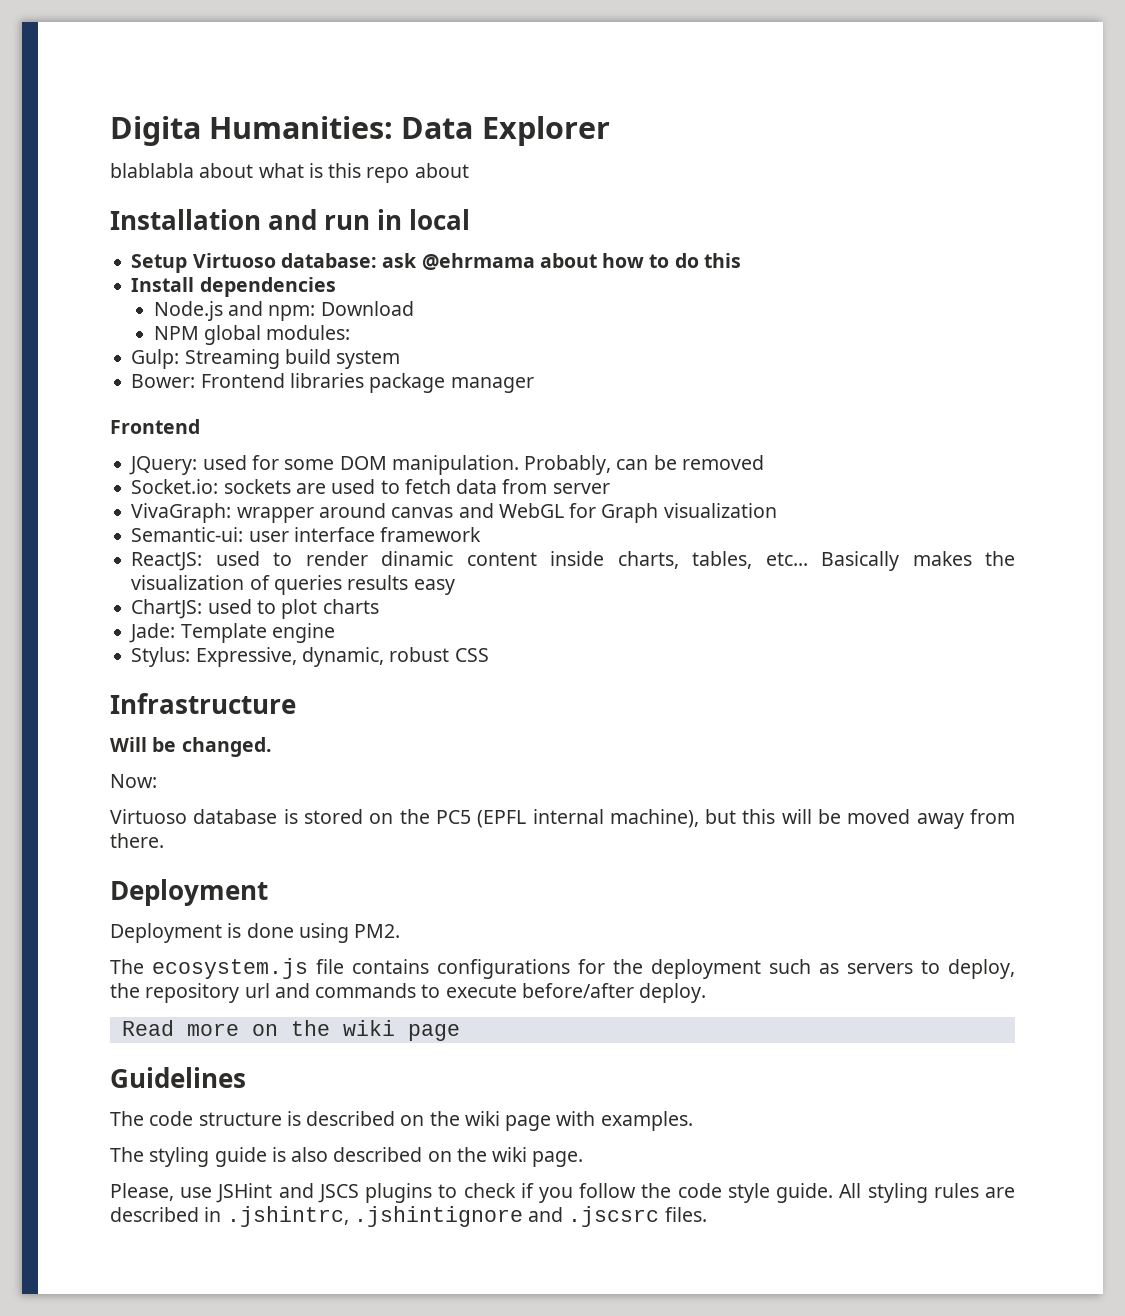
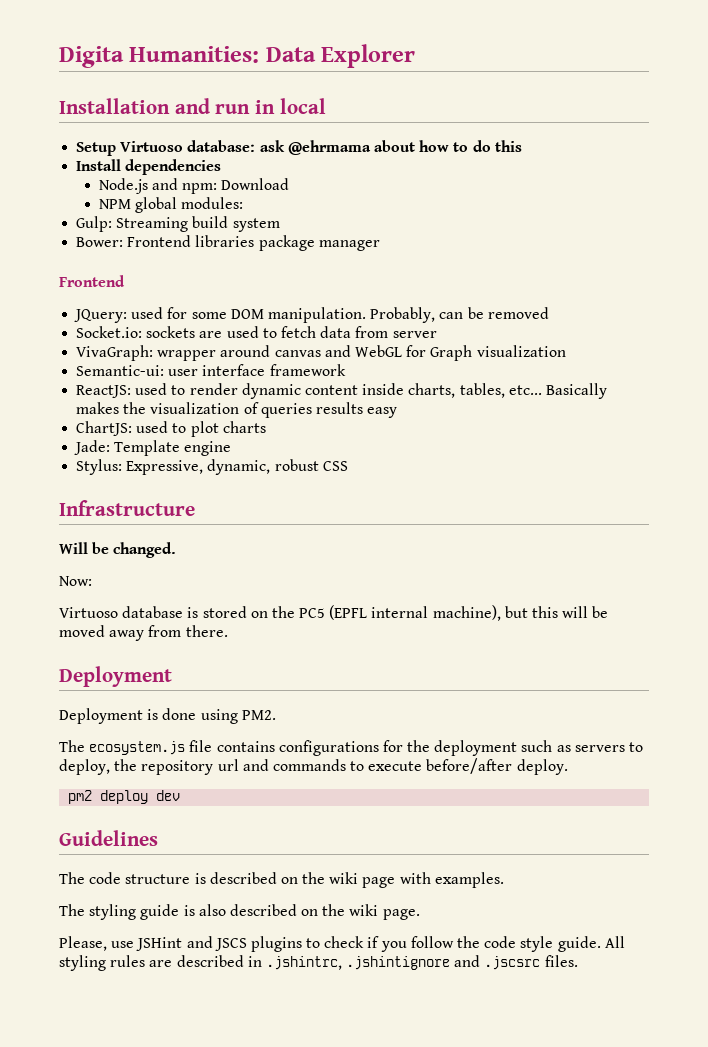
- blablabla about what is this repo about
- ReactJS: used to render dinamic content inside charts, tables, etc...
+ ReactJS: used to render dynamic content inside charts, tables, etc...
- Read more on the wiki page
+ pm2 deploy dev

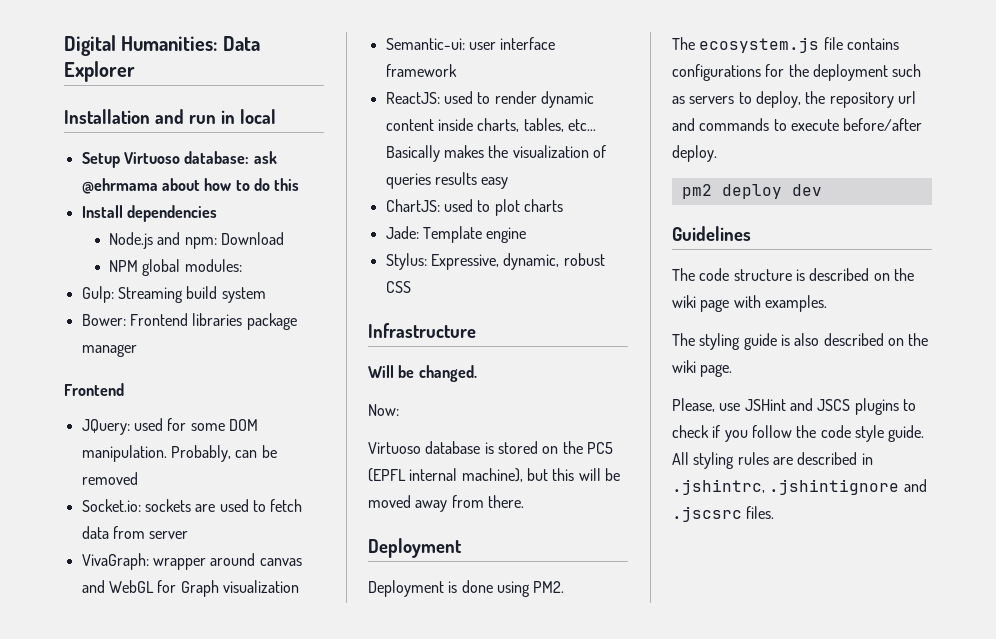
- Digita Humanities: Data Explorer
+ Digital Humanities: Data Explorer

